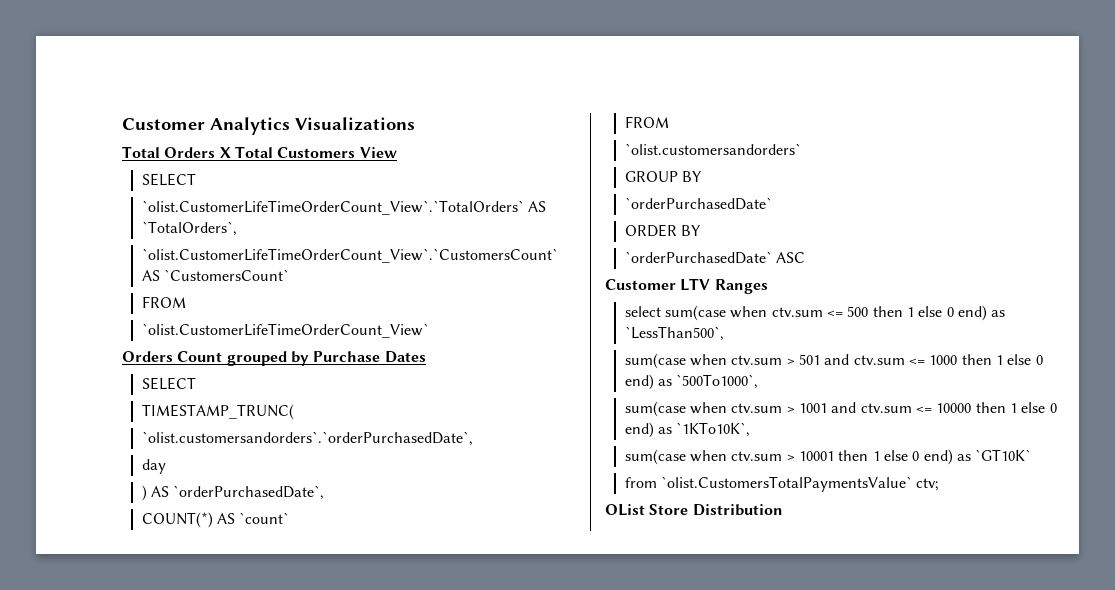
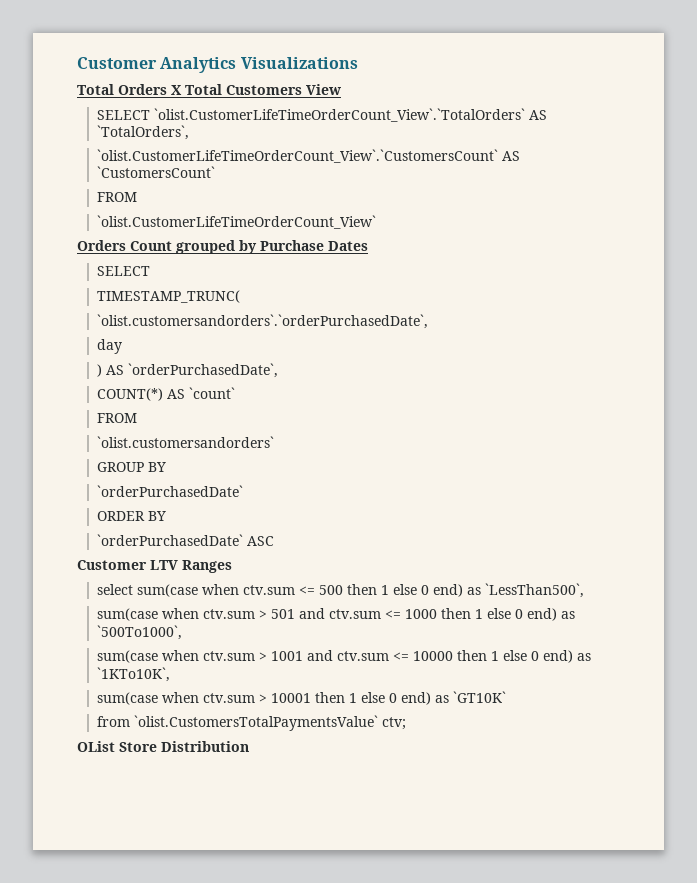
  Total Orders X Total Customers View
- SELECT
- `olist.CustomerLifeTimeOrderCount_View`.`TotalOrders` AS `TotalOrders`,
+ SELECT `olist.CustomerLifeTimeOrderCount_View`.`TotalOrders` AS `TotalOrders`,

